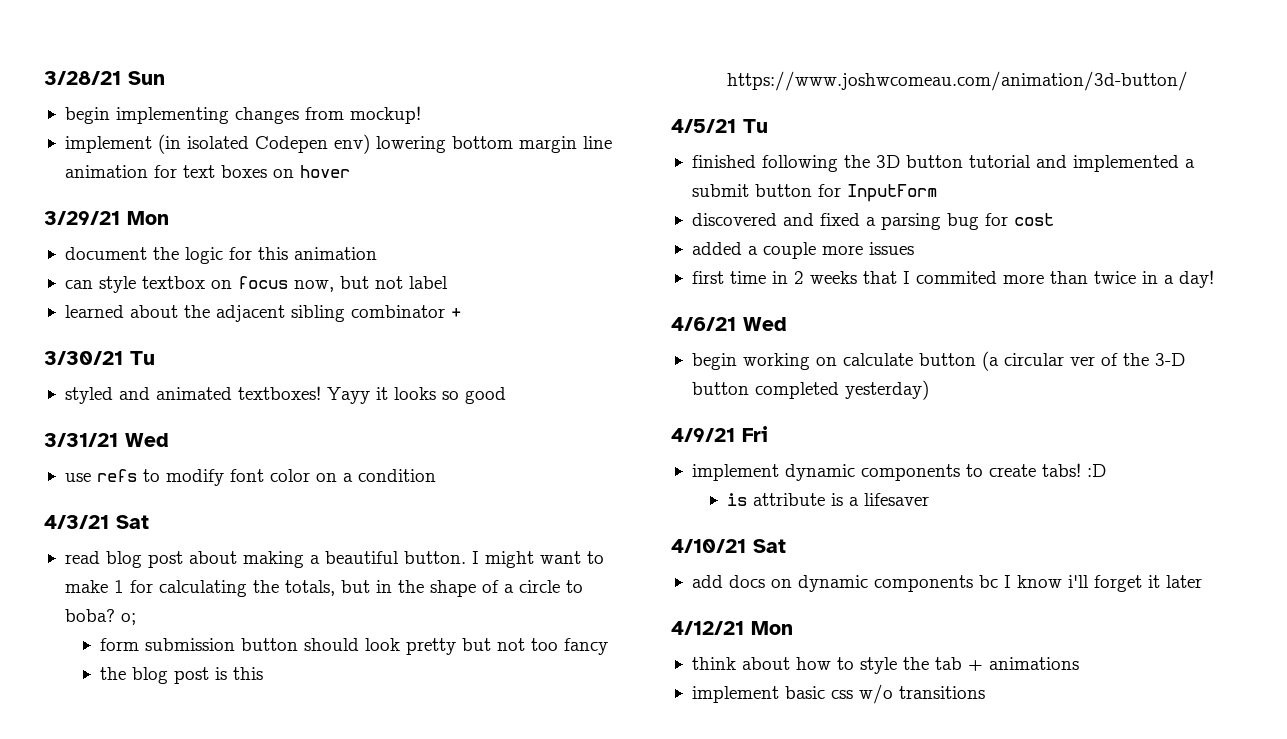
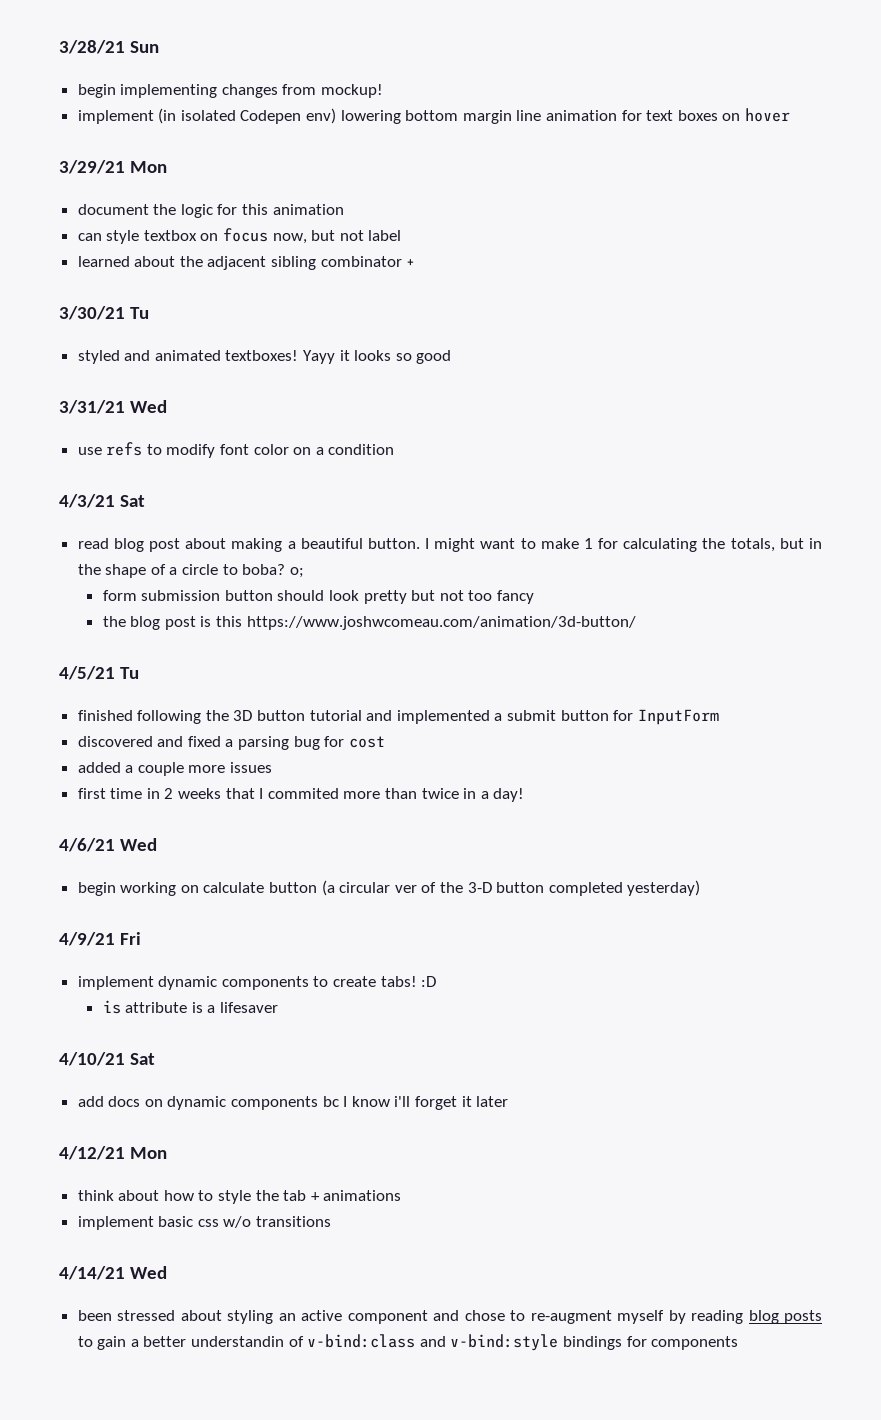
+ 4/14/21 Wed
+ been stressed about styling an active component and chose to re-augment myself by reading blog posts to gain a better understandin of v-bind:class and v-bind:style bindings for components

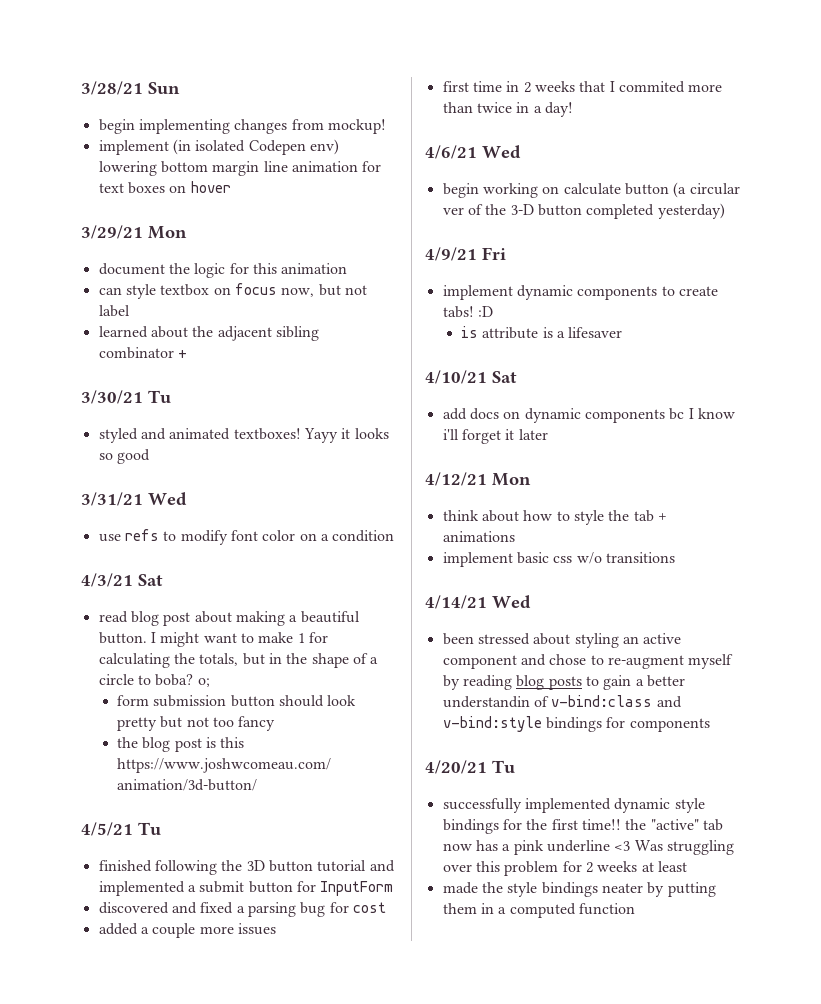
+ 4/20/21 Tu
+ successfully implemented dynamic style bindings for the first time!! the "active" tab now has a pink underline <3 Was struggling over this problem for 2 weeks at least
+ made the style bindings neater by putting them in a computed function

